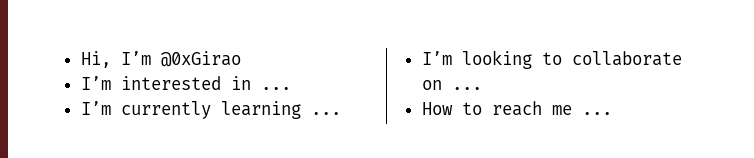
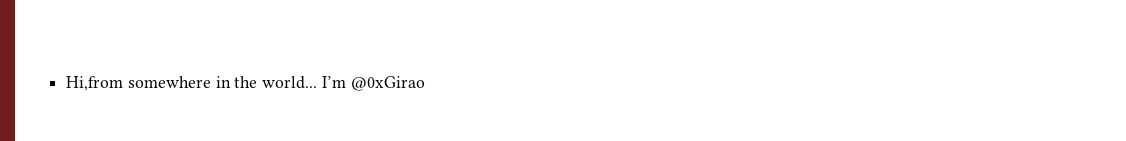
- Hi, I’m @0xGirao
- I’m interested in ...
- I’m currently learning ...
- I’m looking to collaborate on ...
- How to reach me ...
+ Hi,from somewhere in the world... I’m @0xGirao

